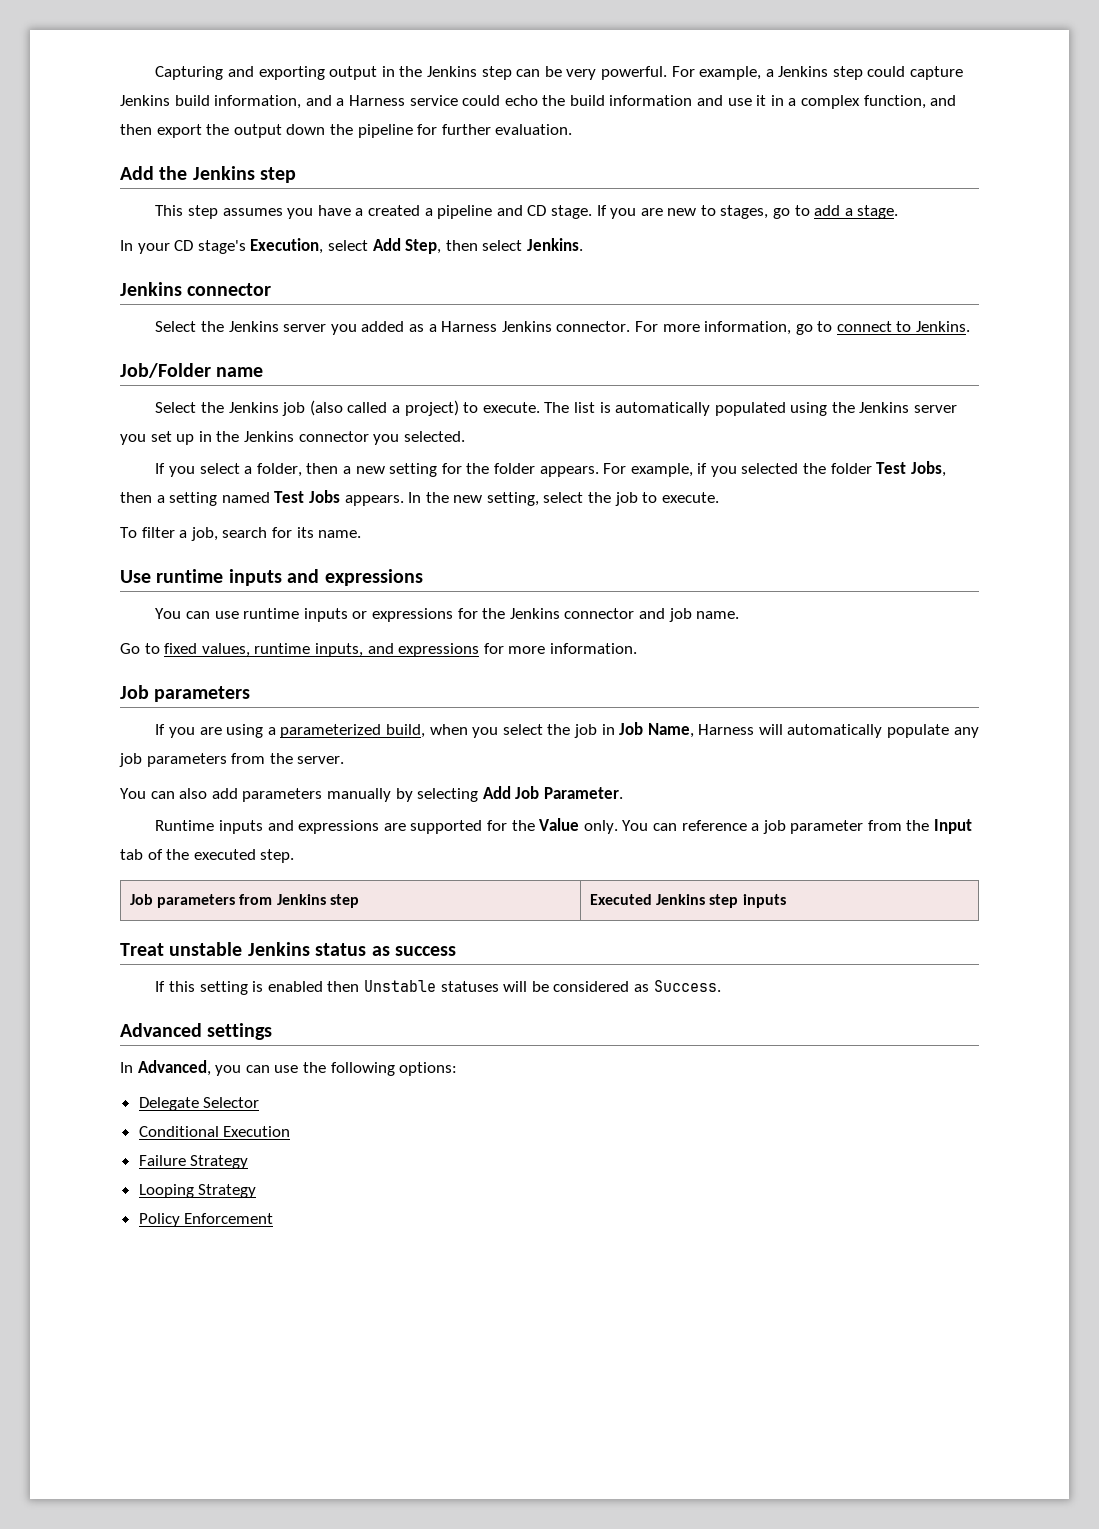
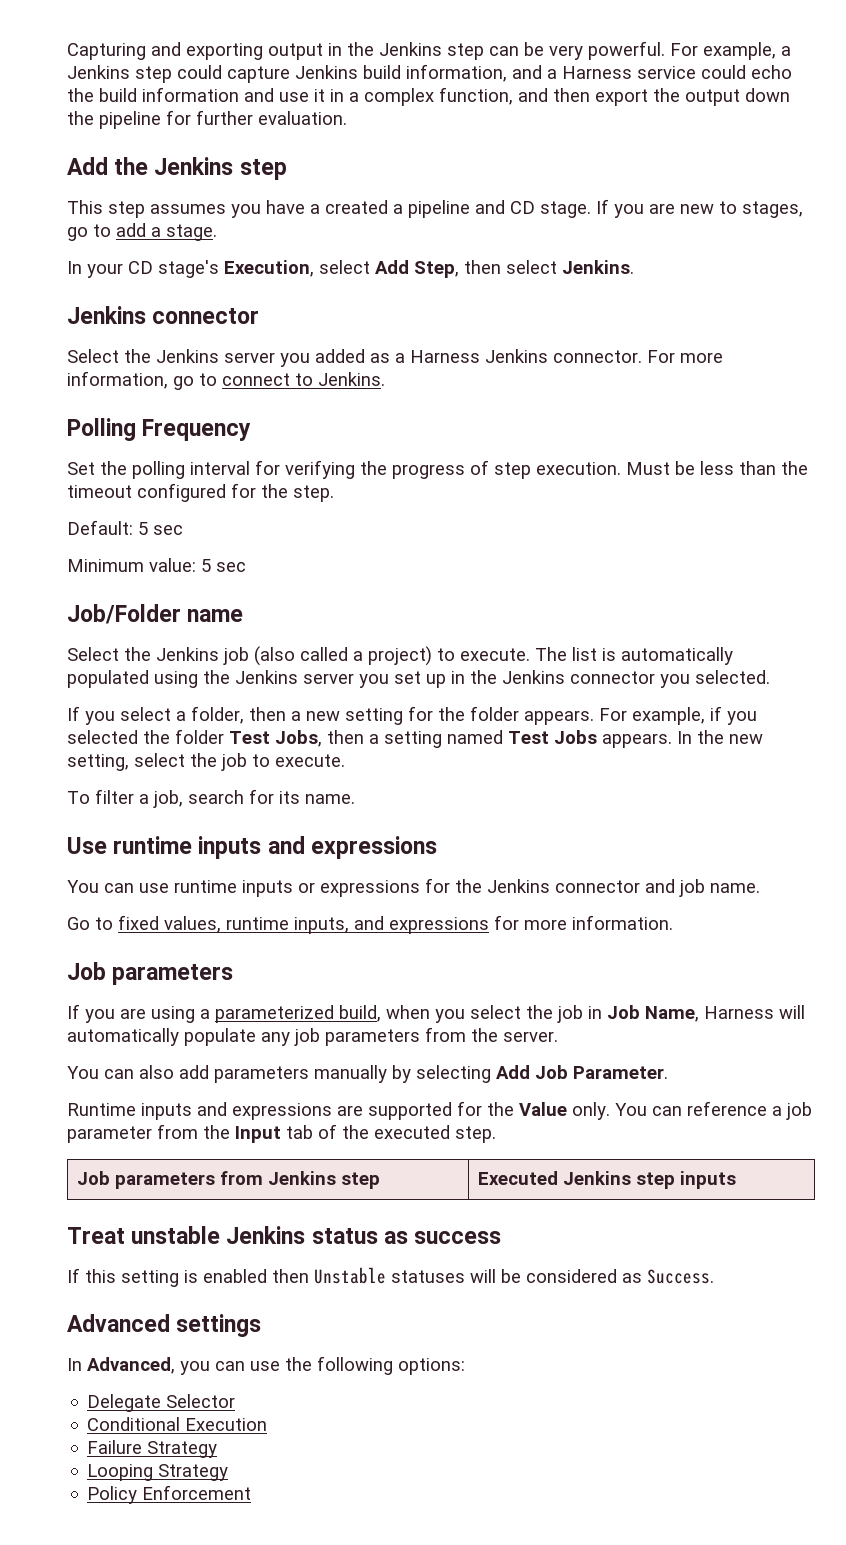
+ Polling Frequency
+ Set the polling interval for verifying the progress of step execution. Must be less than the timeout configured for the step.
+ Default: 5 sec
+ Minimum value: 5 sec

